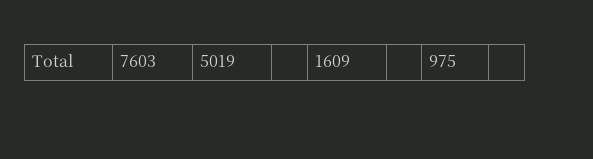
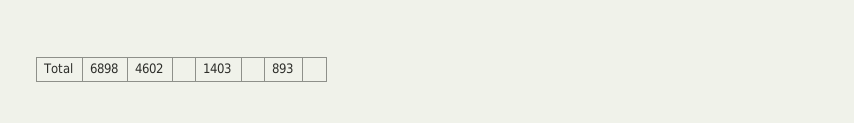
- Total | 7603 | 5019 | | 1609 | | 975 |
+ Total | 6898 | 4602 | | 1403 | | 893 |

